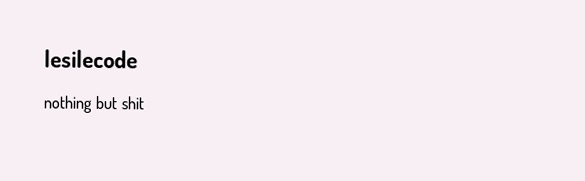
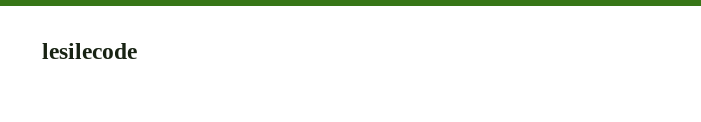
- nothing but shit

